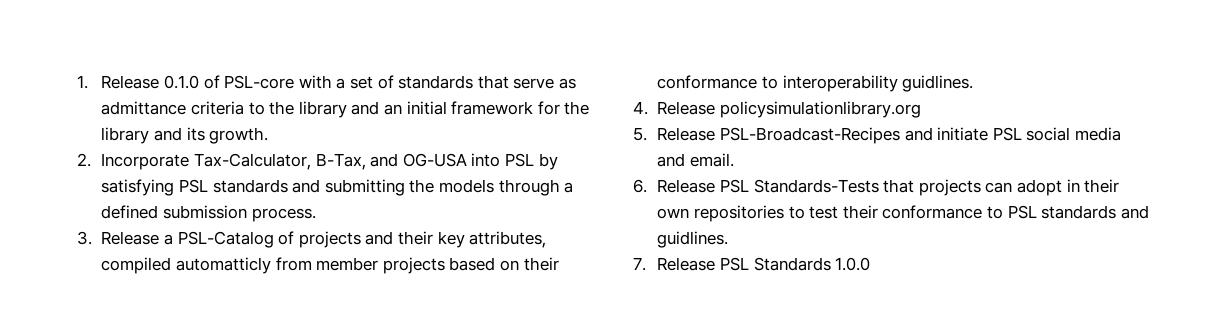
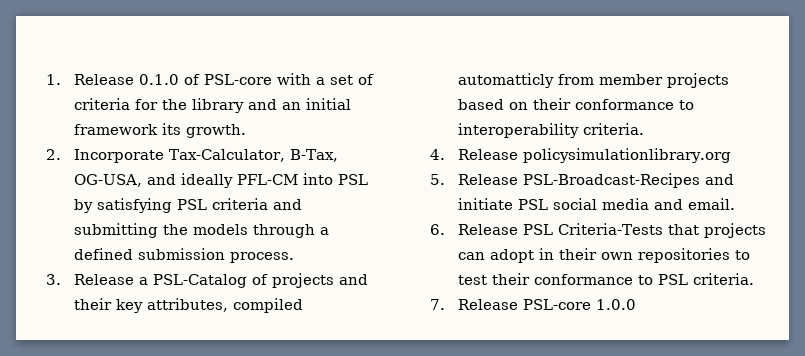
- 1. Release 0.1.0 of PSL-core with a set of standards that serve as admittance criteria to the library and an initial framework for the library and its growth.
+ 1. Release 0.1.0 of PSL-core with a set of criteria for the library and an initial framework its growth.
- 2. Incorporate Tax-Calculator, B-Tax, and OG-USA into PSL by satisfying PSL standards and submitting the models through a defined submission process.
+ 2. Incorporate Tax-Calculator, B-Tax, OG-USA, and ideally PFL-CM into PSL by satisfying PSL criteria and submitting the models through a defined submission process.
- 3. Release a PSL-Catalog of projects and their key attributes, compiled automatticly from member projects based on their conformance to interoperability guidlines.
+ 3. Release a PSL-Catalog of projects and their key attributes, compiled automatticly from member projects based on their conformance to interoperability criteria.
- 6. Release PSL Standards-Tests that projects can adopt in their own repositories to test their conformance to PSL standards and guidlines.
+ 6. Release PSL Criteria-Tests that projects can adopt in their own repositories to test their conformance to PSL criteria.
- 7. Release PSL Standards 1.0.0
+ 7. Release PSL-core 1.0.0

